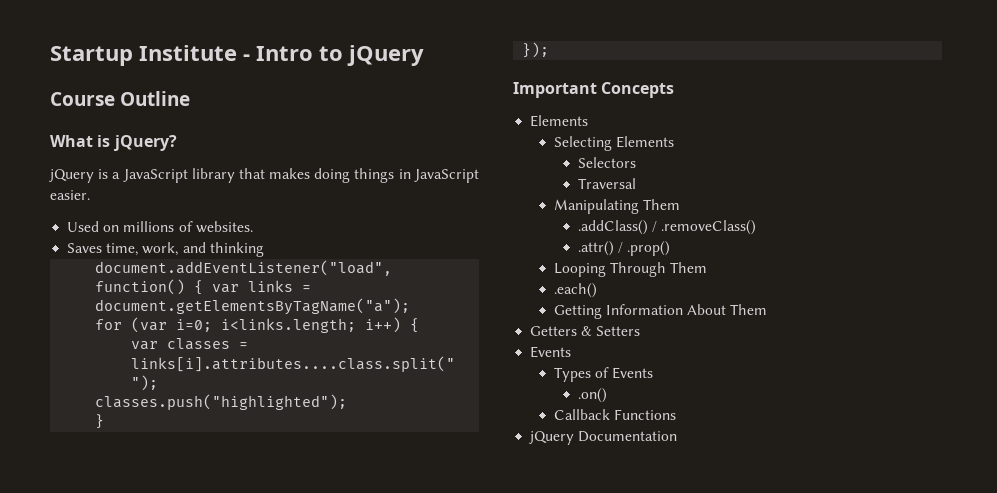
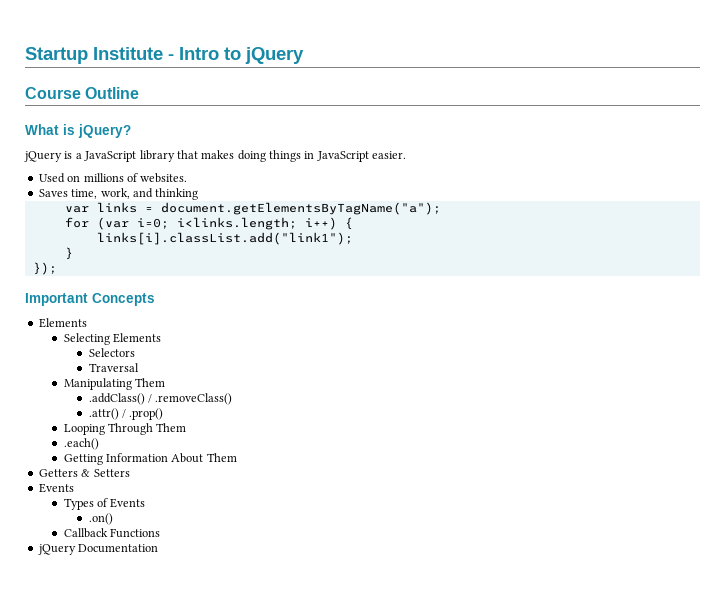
- document.addEventListener("load", function() { var links = document.getElementsByTagName("a");
+ var links = document.getElementsByTagName("a");
- var classes = links[i].attributes....class.split(" ");
- classes.push("highlighted");
+ links[i].classList.add("link1");

